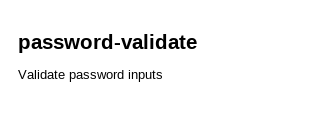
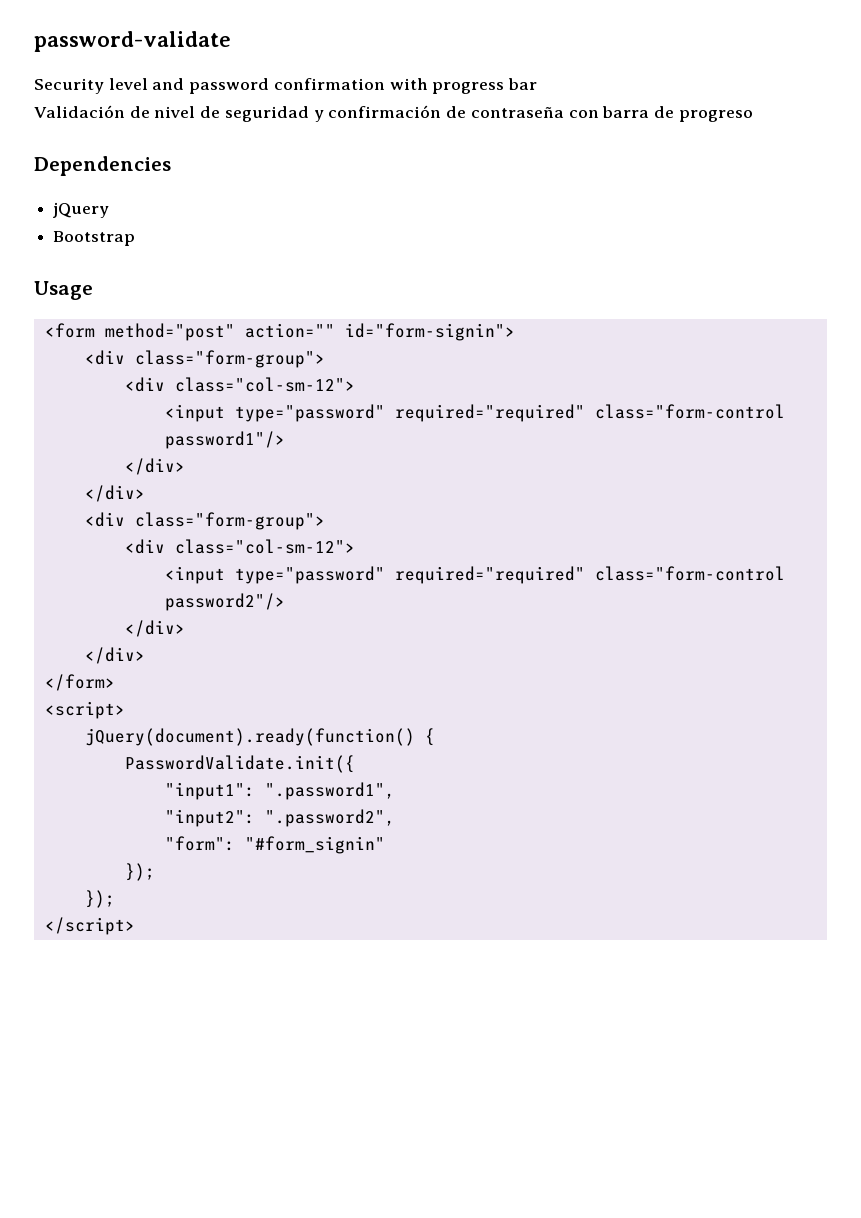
- Validate password inputs
+ Security level and password confirmation with progress bar
+ Validación de nivel de seguridad y confirmación de contraseña con barra de progreso
+ Dependencies
+ jQuery
+ Bootstrap
+ Usage
+ <form method="post" action="" id="form-signin">
+ <div class="form-group">
+ <div class="col-sm-12">
+ <input type="password" required="required" class="form-control password1"/>
+ </div>
+ </div>
+ <div class="form-group">
+ <div class="col-sm-12">
+ <input type="password" required="required" class="form-control password2"/>
+ </div>
+ </div>
+ </form>
+ <script>
+ jQuery(document).ready(function() {
+ PasswordValidate.init({
+ "input1": ".password1",
+ "input2": ".password2",
+ "form": "#form_signin"
+ });
+ });
+ </script>

